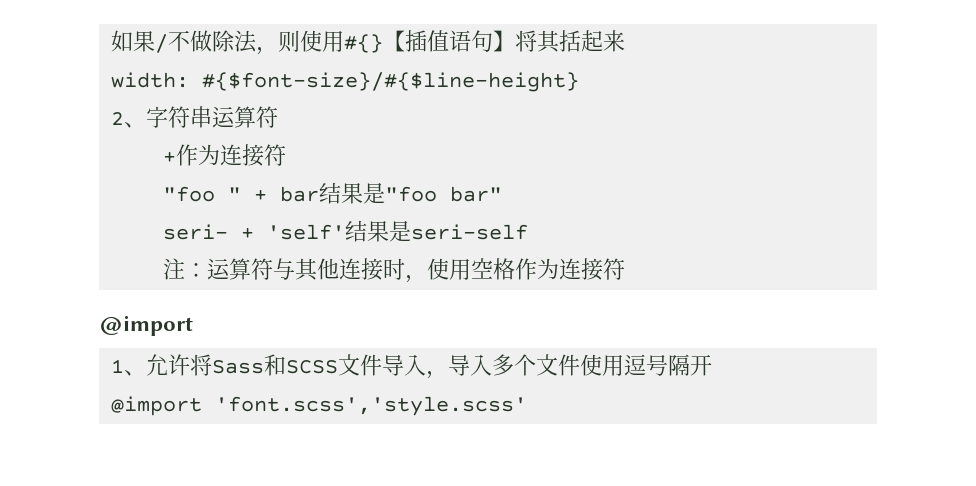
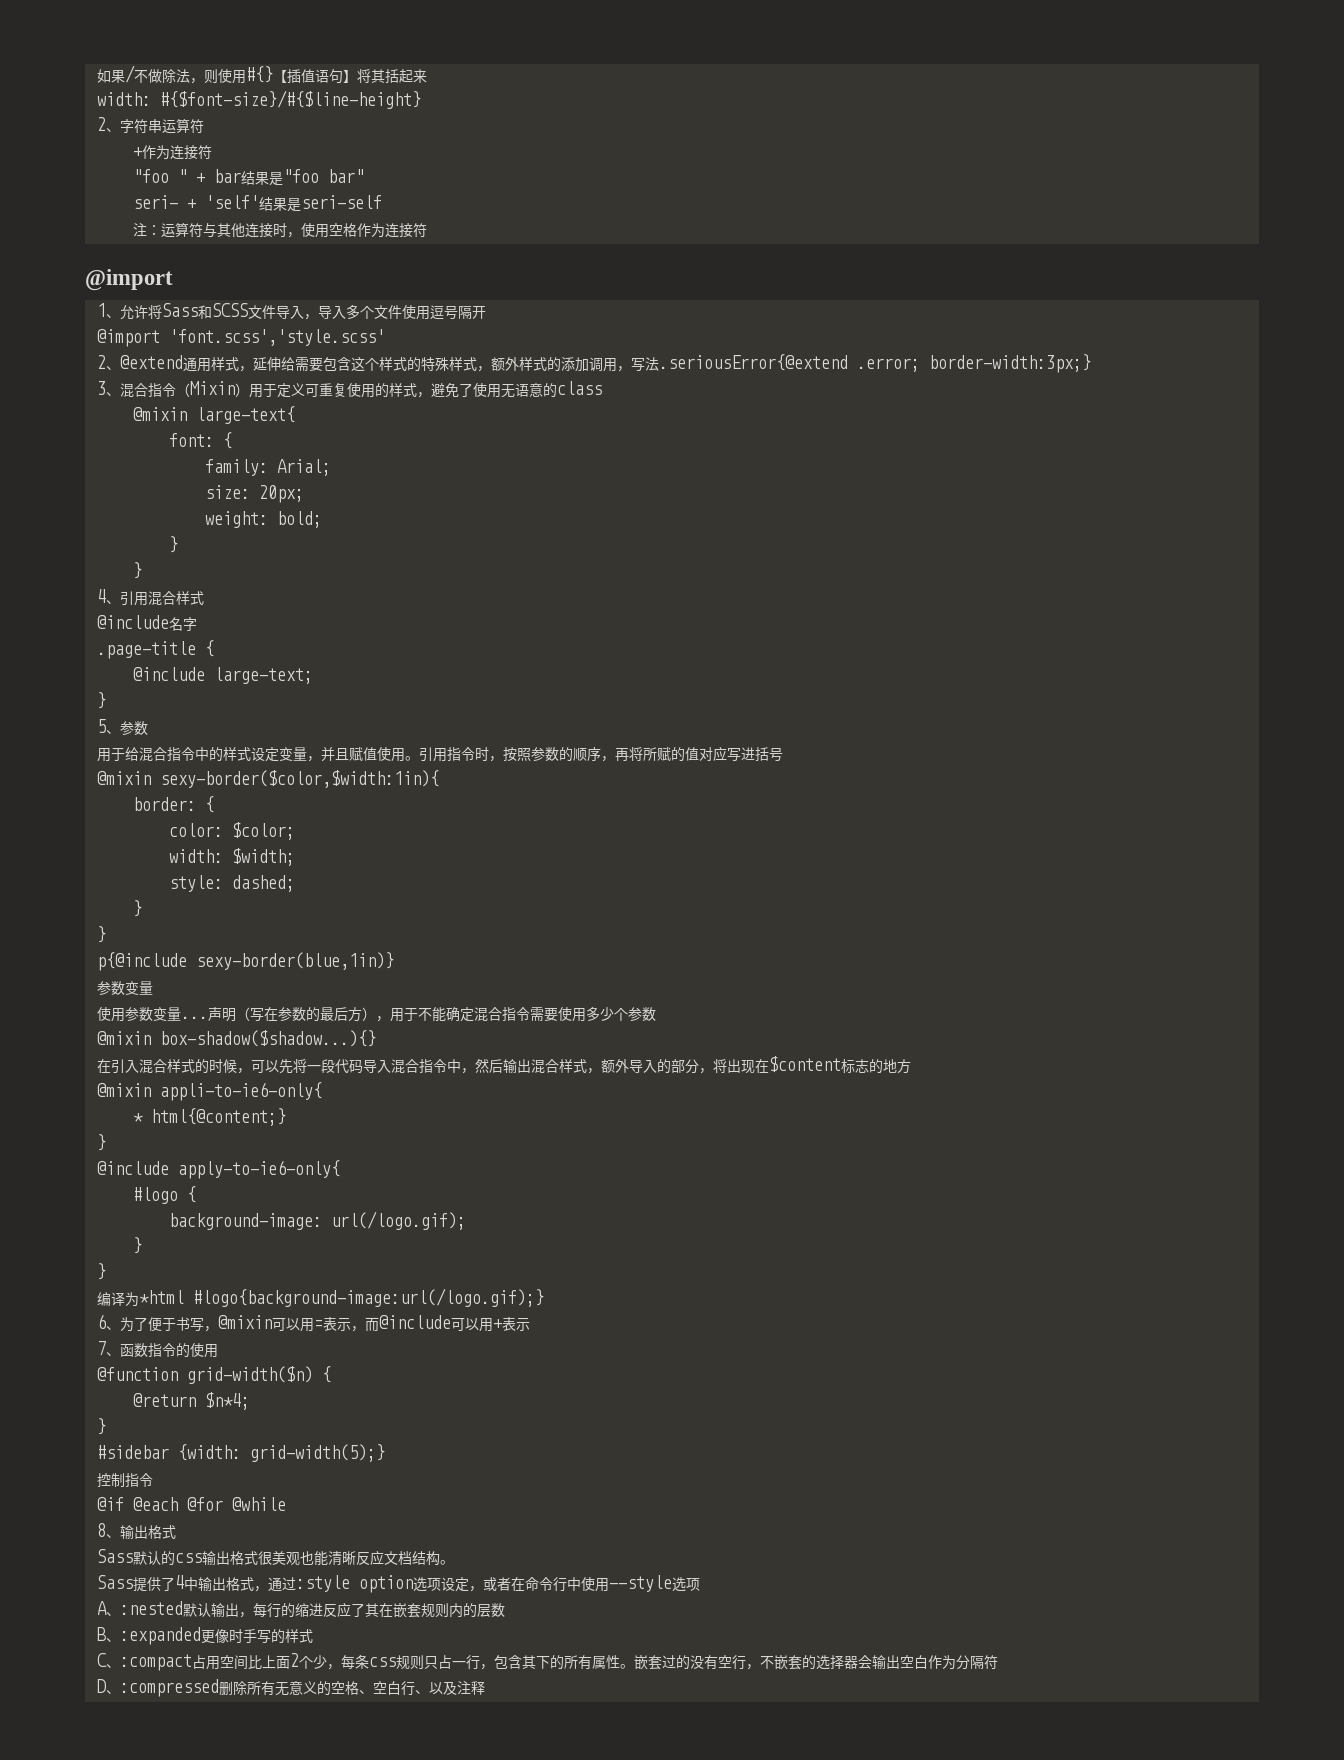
+ 2、@extend通用样式，延伸给需要包含这个样式的特殊样式，额外样式的添加调用，写法.seriousError{@extend .error; border-width:3px;}
+ 3、混合指令（Mixin）用于定义可重复使用的样式，避免了使用无语意的class
+ @mixin large-text{
+ font: {
+ family: Arial;
+ size: 20px;
+ weight: bold;
+ }
+ }
+ 4、引用混合样式
+ @include名字
+ .page-title {
+ @include large-text;
+ }
+ 5、参数
+ 用于给混合指令中的样式设定变量，并且赋值使用。引用指令时，按照参数的顺序，再将所赋的值对应写进括号
+ @mixin sexy-border($color,$width:1in){
+ border: {
+ color: $color;
+ width: $width;
+ style: dashed;
+ }
+ }
+ p{@include sexy-border(blue,1in)}
+ 参数变量
+ 使用参数变量...声明（写在参数的最后方），用于不能确定混合指令需要使用多少个参数
+ @mixin box-shadow($shadow...){}
+ 在引入混合样式的时候，可以先将一段代码导入混合指令中，然后输出混合样式，额外导入的部分，将出现在$content标志的地方
+ @mixin appli-to-ie6-only{
+ * html{@content;}
+ }
+ @include apply-to-ie6-only{
+ #logo {
+ background-image: url(/logo.gif);
+ }
+ }
+ 编译为*html #logo{background-image:url(/logo.gif);}
+ 6、为了便于书写，@mixin可以用=表示，而@include可以用+表示
+ 7、函数指令的使用
+ @function grid-width($n) {
+ @return $n*4;
+ }
+ #sidebar {width: grid-width(5);}
+ 控制指令
+ @if @each @for @while
+ 8、输出格式
+ Sass默认的css输出格式很美观也能清晰反应文档结构。
+ Sass提供了4中输出格式，通过:style option选项设定，或者在命令行中使用--style选项
+ A、:nested默认输出，每行的缩进反应了其在嵌套规则内的层数
+ B、:expanded更像时手写的样式
+ C、:compact占用空间比上面2个少，每条css规则只占一行，包含其下的所有属性。嵌套过的没有空行，不嵌套的选择器会输出空白作为分隔符
+ D、:compressed删除所有无意义的空格、空白行、以及注释

